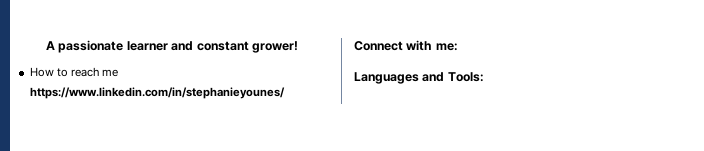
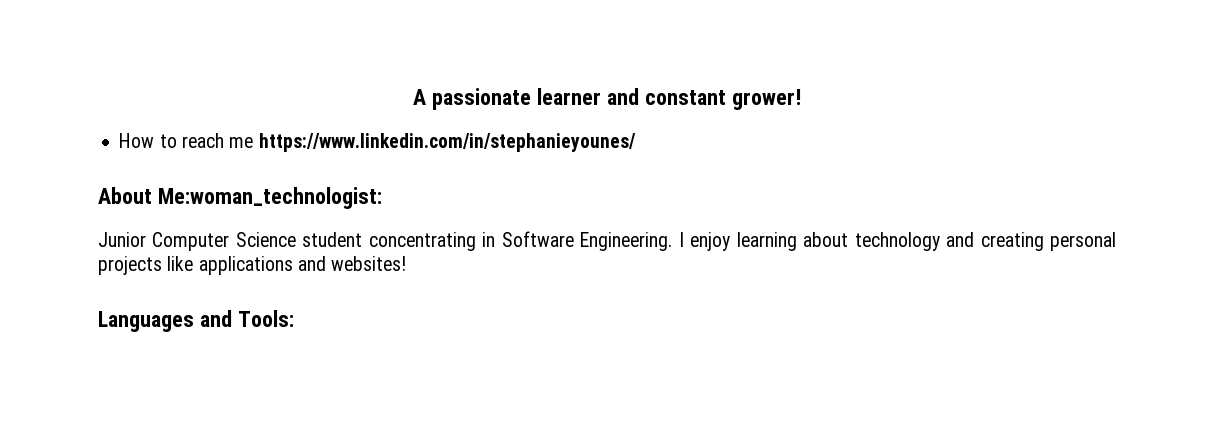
- Connect with me:
+ About Me:woman_technologist:
+ Junior Computer Science student concentrating in Software Engineering. I enjoy learning about technology and creating personal projects like applications and websites!

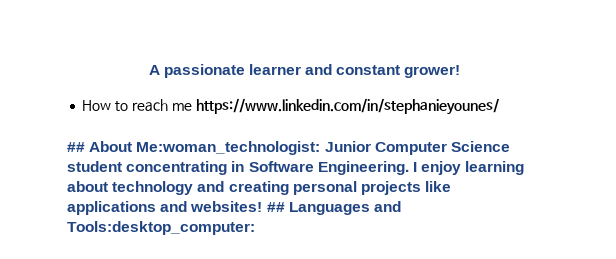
- About Me:woman_technologist:
- Junior Computer Science student concentrating in Software Engineering.
+ ## About Me:woman_technologist: Junior Computer Science student concentrating in Software Engineering.
- I enjoy learning about technology and creating personal projects like applications and websites!
- Languages and Tools:
+ I enjoy learning about technology and creating personal projects like applications and websites! ## Languages and Tools:desktop_computer:

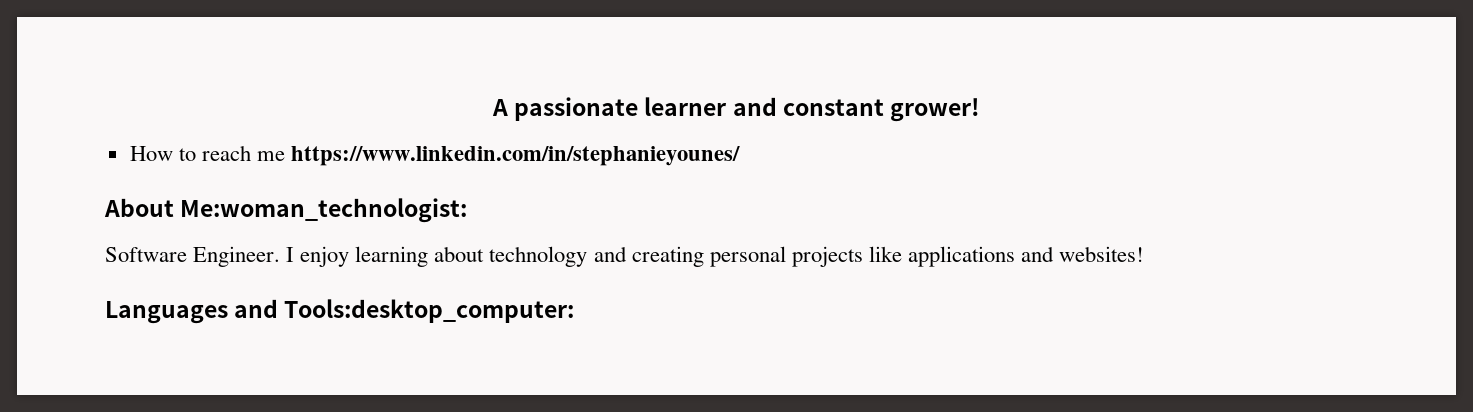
- ## About Me:woman_technologist: Junior Computer Science student concentrating in Software Engineering.
+ About Me:woman_technologist:
+ Software Engineer.
- I enjoy learning about technology and creating personal projects like applications and websites! ## Languages and Tools:desktop_computer:
+ I enjoy learning about technology and creating personal projects like applications and websites!
+ Languages and Tools:desktop_computer:

